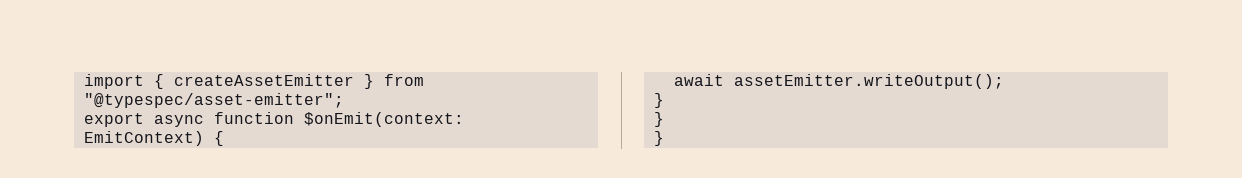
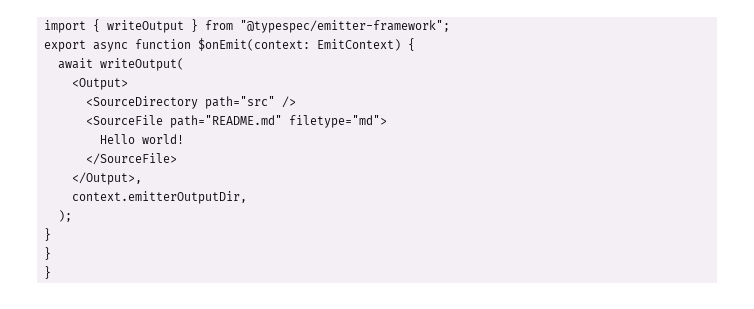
- import { createAssetEmitter } from "@typespec/asset-emitter";
+ import { writeOutput } from "@typespec/emitter-framework";
- await assetEmitter.writeOutput();
+ await writeOutput(
+ <Output>
+ <SourceDirectory path="src" />
+ <SourceFile path="README.md" filetype="md">
+ Hello world!
+ </SourceFile>
+ </Output>,
+ context.emitterOutputDir,
+ );

